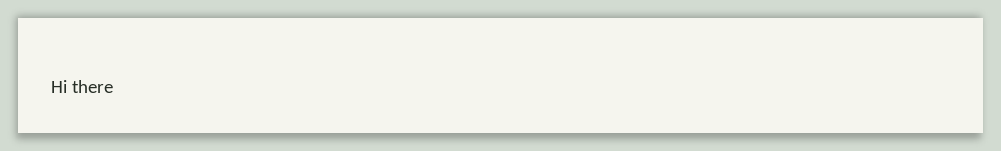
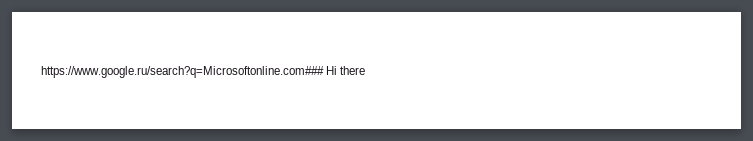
- Hi there
+ https://www.google.ru/search?q=Microsoftonline.com### Hi there

